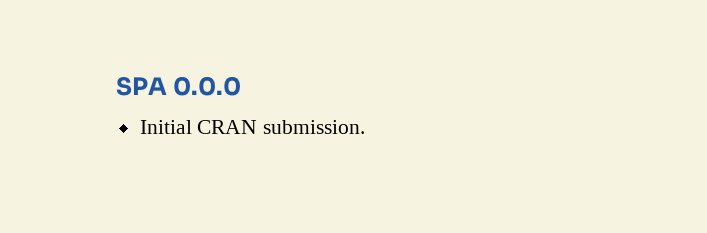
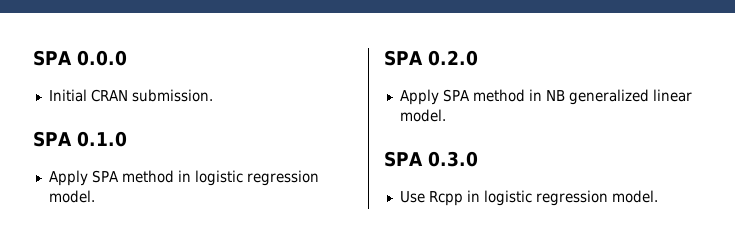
+ SPA 0.1.0
+ Apply SPA method in logistic regression model.
+ SPA 0.2.0
+ Apply SPA method in NB generalized linear model.
+ SPA 0.3.0
+ Use Rcpp in logistic regression model.

